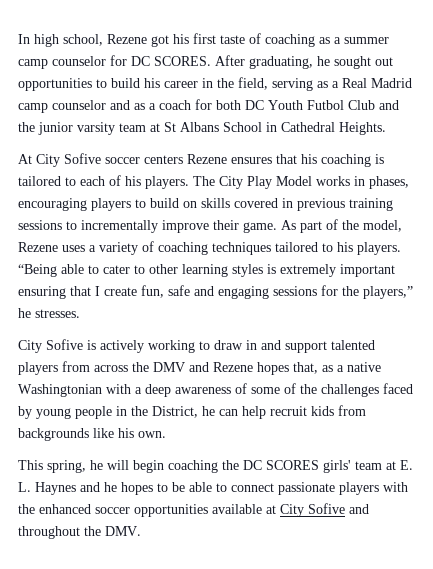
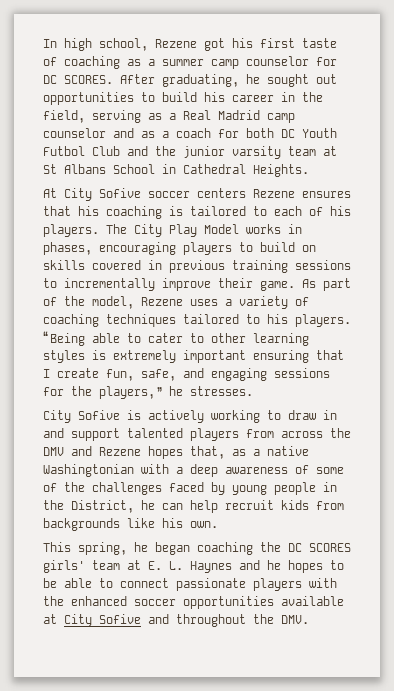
- “Being able to cater to other learning styles is extremely important ensuring that I create fun, safe and engaging sessions for the players,” he stresses.
+ “Being able to cater to other learning styles is extremely important ensuring that I create fun, safe, and engaging sessions for the players,” he stresses.
- This spring, he will begin coaching the DC SCORES girls' team at E. L. Haynes and he hopes to be able to connect passionate players with the enhanced soccer opportunities available at City Sofive and throughout the DMV.
+ This spring, he began coaching the DC SCORES girls' team at E. L. Haynes and he hopes to be able to connect passionate players with the enhanced soccer opportunities available at City Sofive and throughout the DMV.

